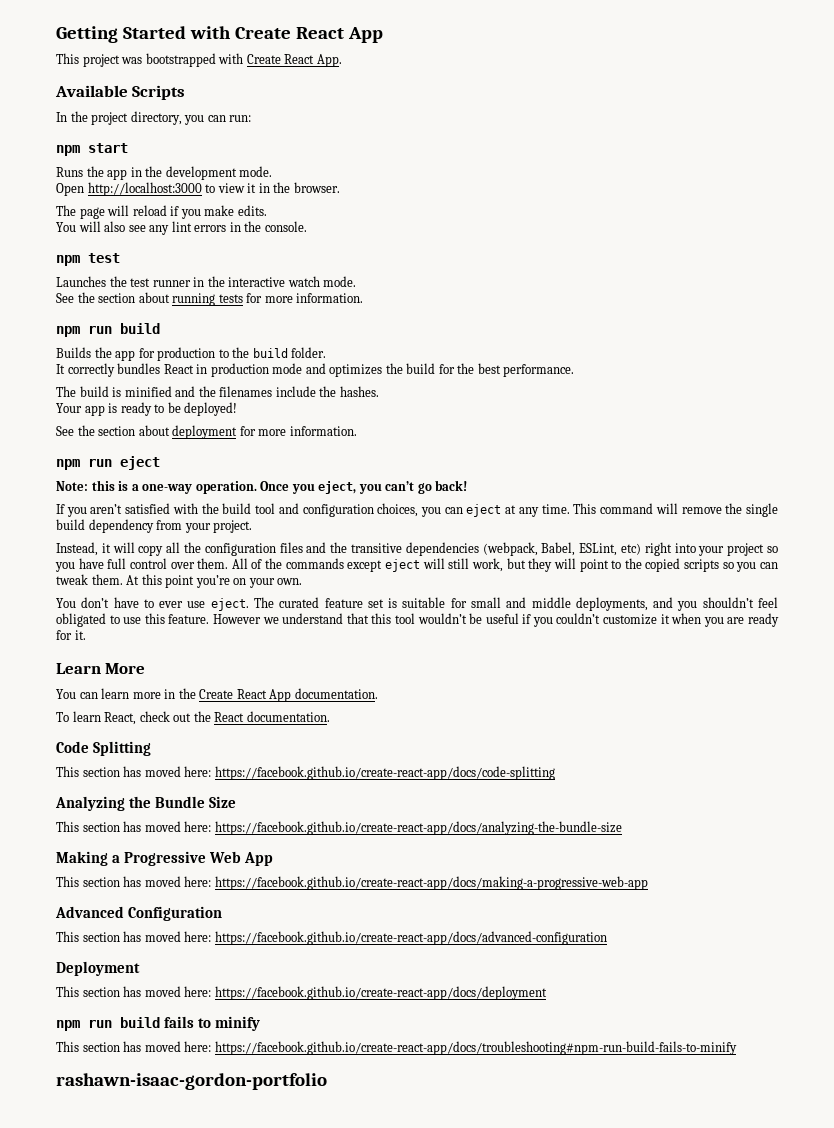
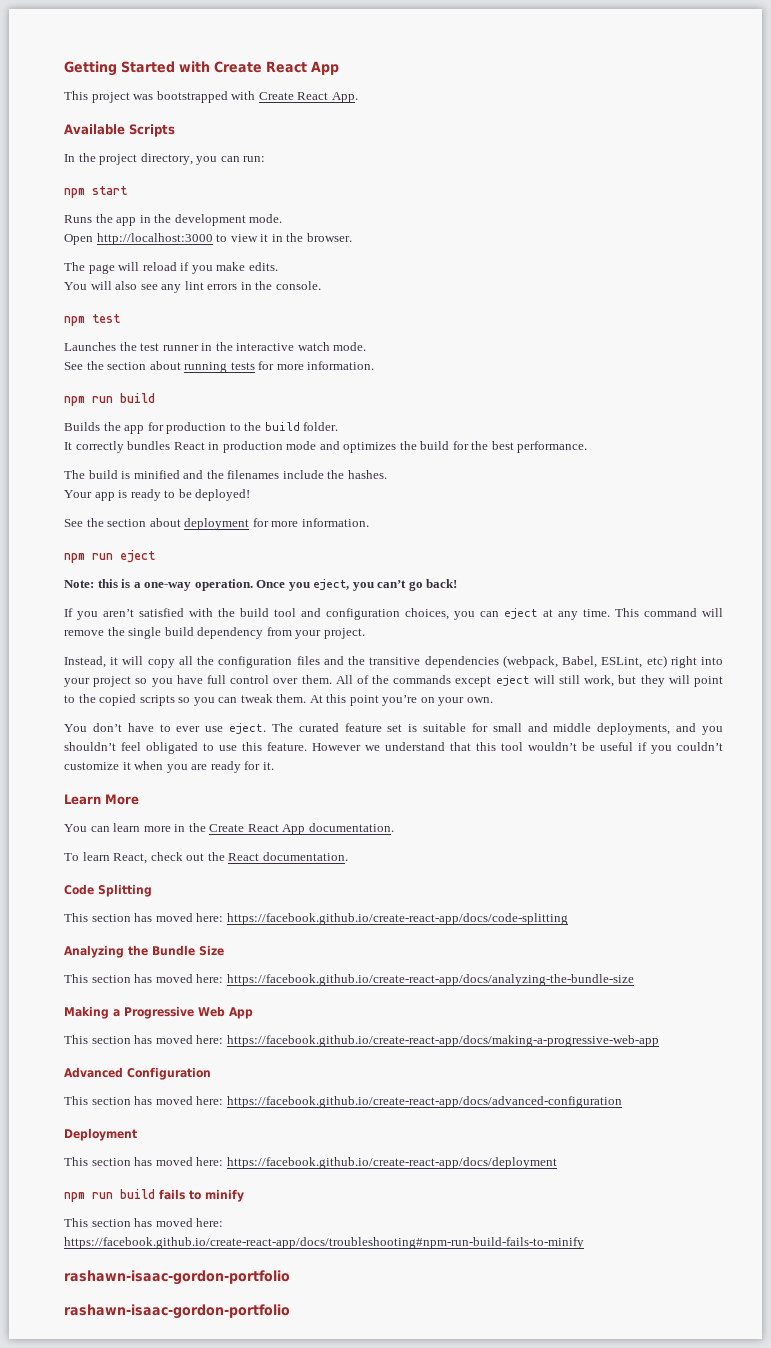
  This section has moved here: https://facebook.github.io/create-react-app/docs/troubleshooting#npm-run-build-fails-to-minify
+ rashawn-isaac-gordon-portfolio

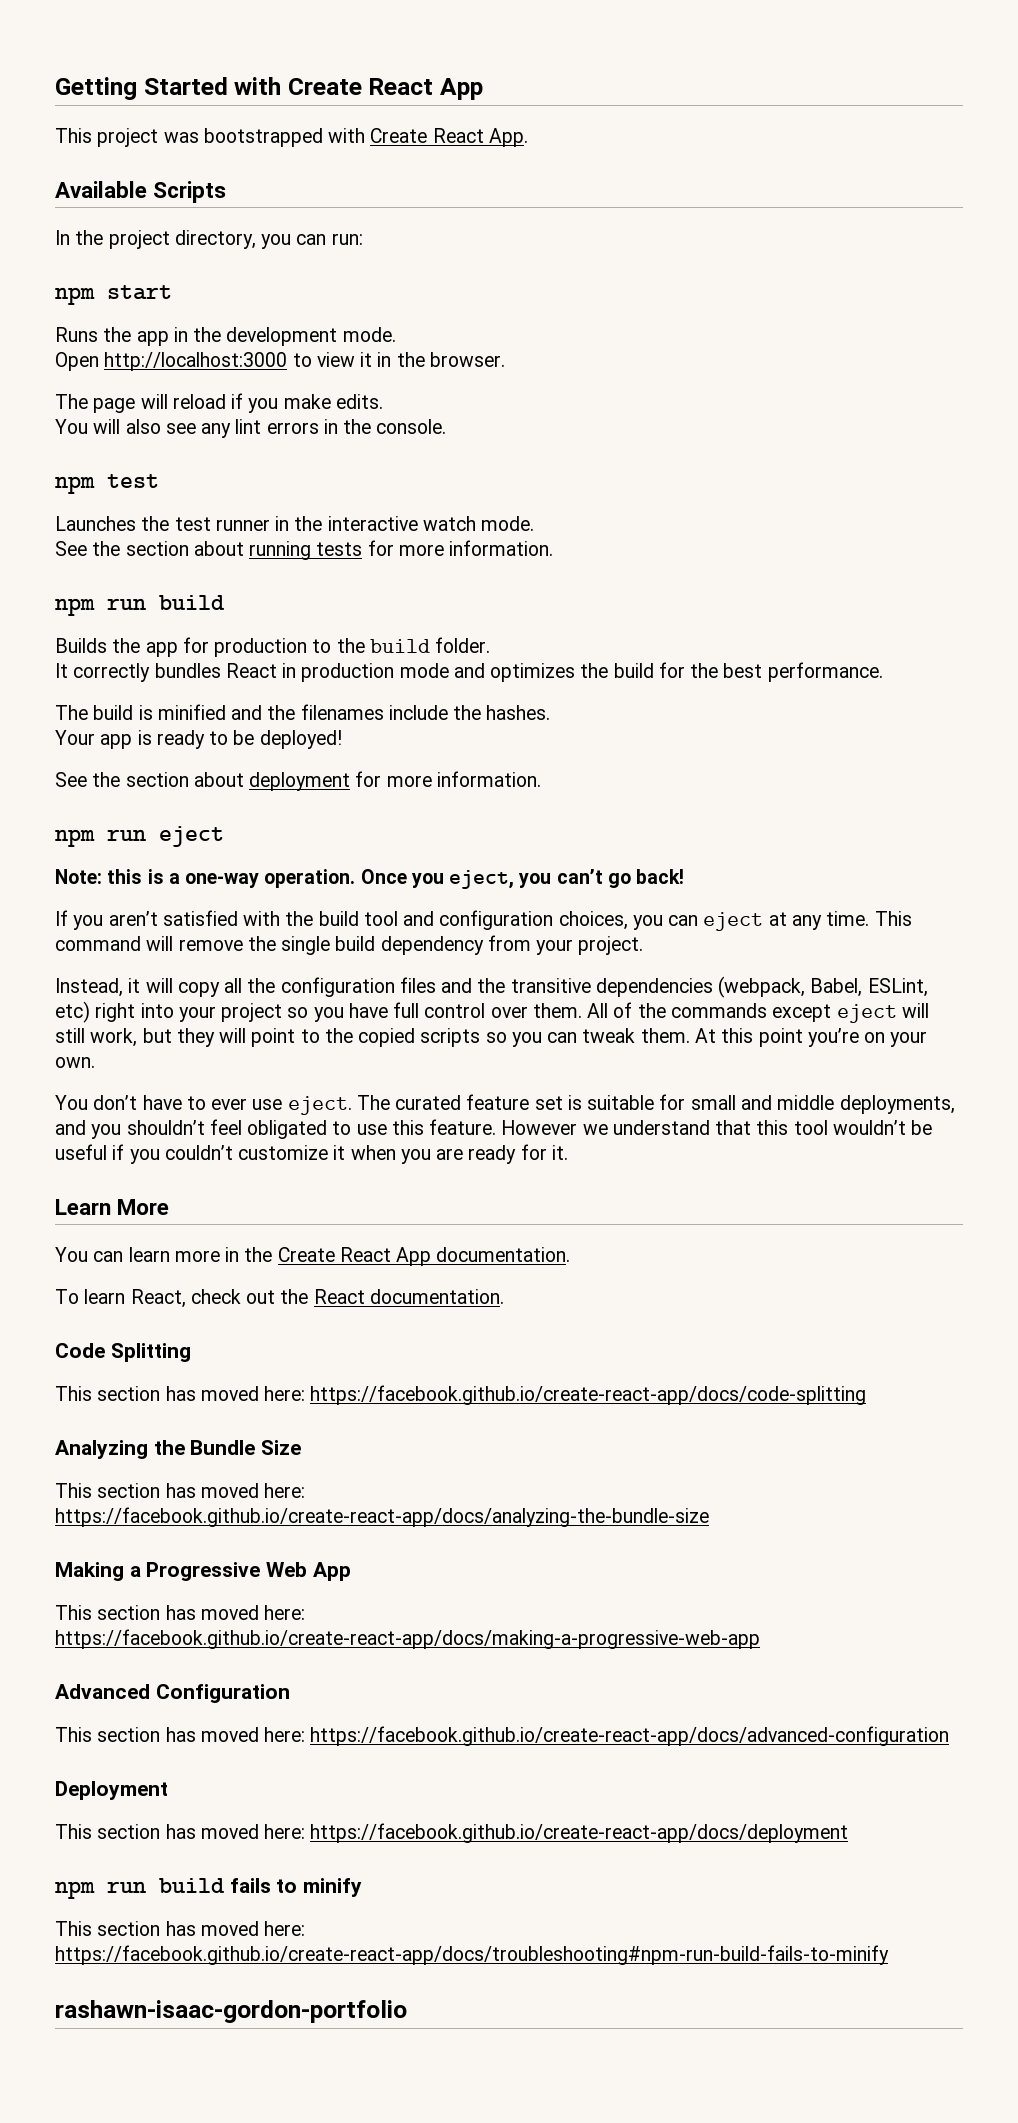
  This section has moved here: https://facebook.github.io/create-react-app/docs/troubleshooting#npm-run-build-fails-to-minify
- rashawn-isaac-gordon-portfolio

